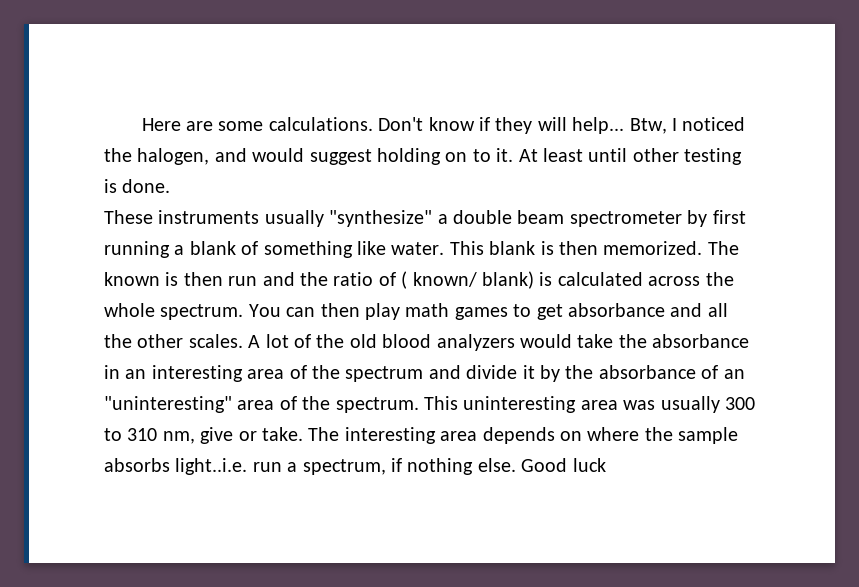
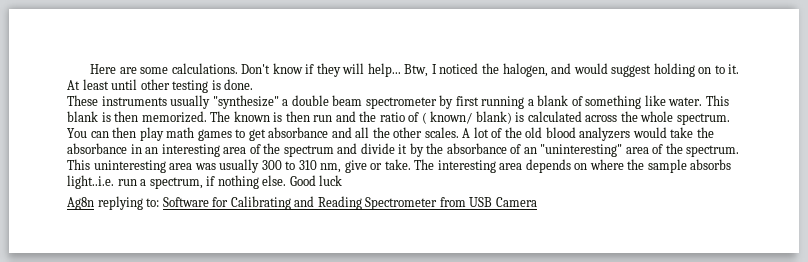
+ Ag8n replying to: Software for Calibrating and Reading Spectrometer from USB Camera

